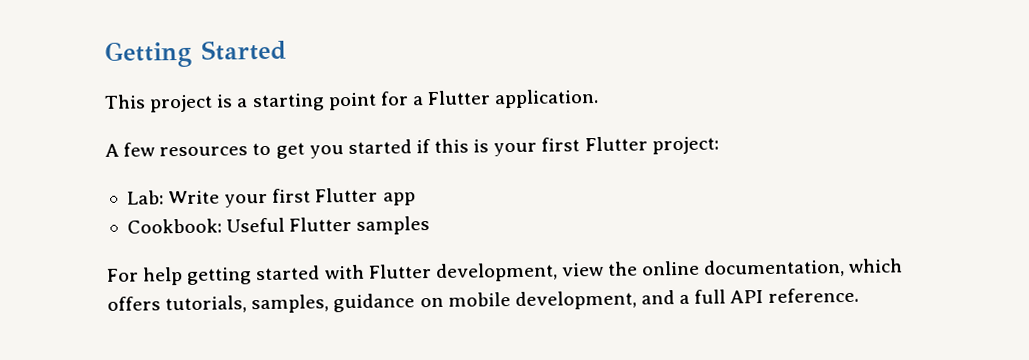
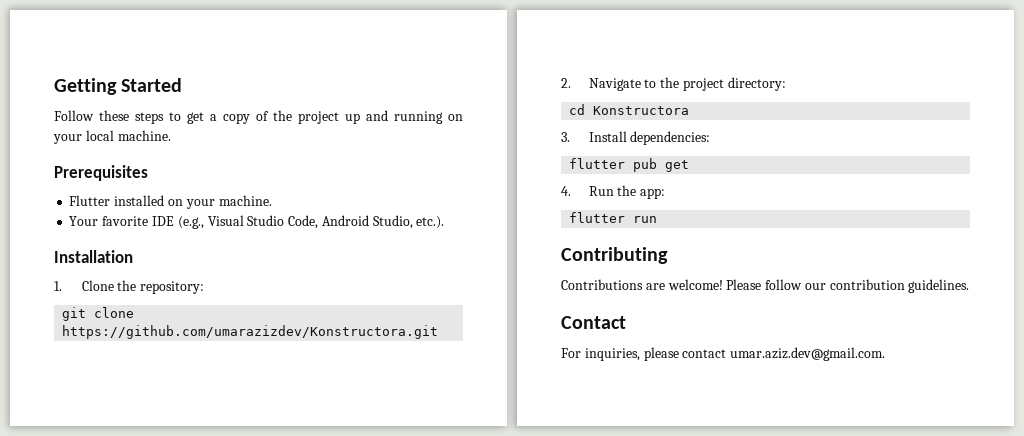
- This project is a starting point for a Flutter application.
- A few resources to get you started if this is your first Flutter project:
- Lab: Write your first Flutter app
- Cookbook: Useful Flutter samples
- For help getting started with Flutter development, view the online documentation, which offers tutorials, samples, guidance on mobile development, and a full API reference.
+ Follow these steps to get a copy of the project up and running on your local machine.
+ Prerequisites
+ Flutter installed on your machine.
+ Your favorite IDE (e.g., Visual Studio Code, Android Studio, etc.).
+ Installation
+ 1. Clone the repository:
+ git clone https://github.com/umarazizdev/Konstructora.git
+ 2. Navigate to the project directory:
+ cd Konstructora
+ 3. Install dependencies:
+ flutter pub get
+ 4. Run the app:
+ flutter run
+ Contributing
+ Contributions are welcome! Please follow our contribution guidelines.
+ Contact
+ For inquiries, please contact umar.aziz.dev@gmail.com.

